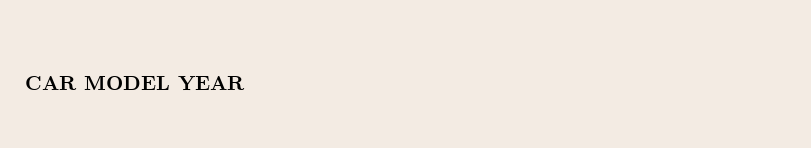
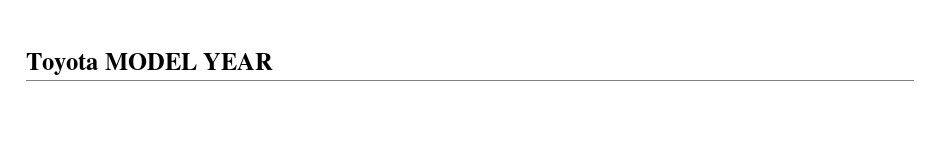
- CAR MODEL YEAR
+ Toyota MODEL YEAR

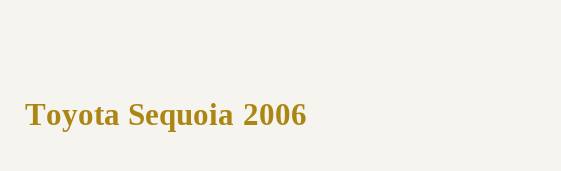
- Toyota MODEL YEAR
+ Toyota Sequoia 2006

